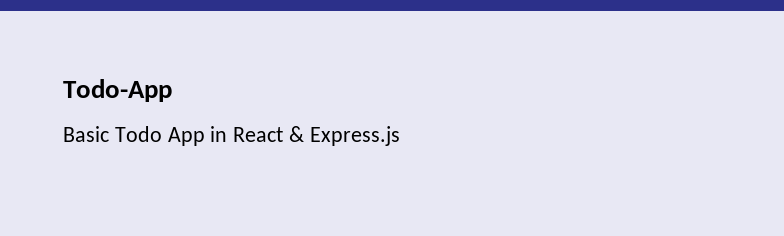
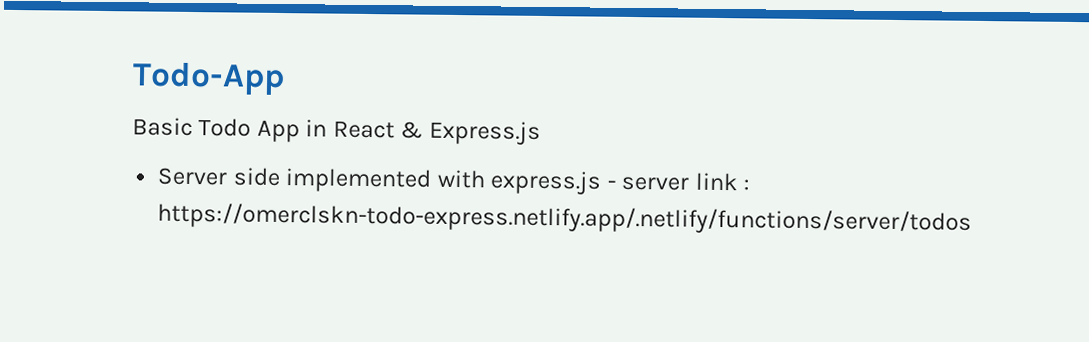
+ Server side implemented with express.js - server link : https://omerclskn-todo-express.netlify.app/.netlify/functions/server/todos

